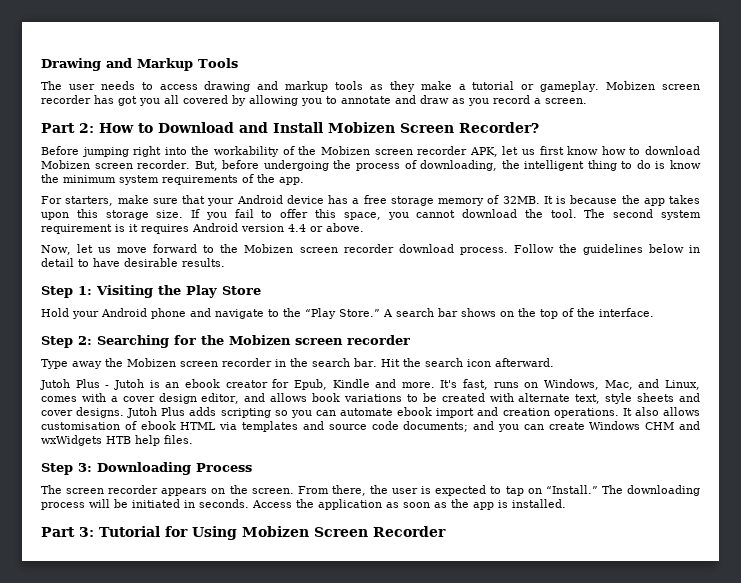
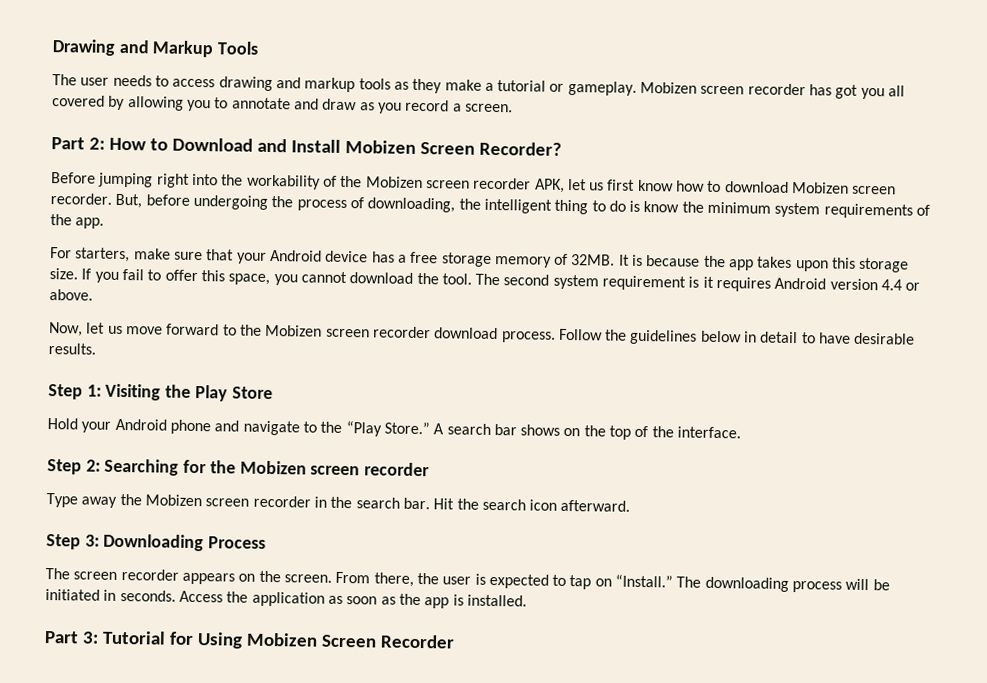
- Jutoh Plus - Jutoh is an ebook creator for Epub, Kindle and more. It's fast, runs on Windows, Mac, and Linux, comes with a cover design editor, and allows book variations to be created with alternate text, style sheets and cover designs. Jutoh Plus adds scripting so you can automate ebook import and creation operations. It also allows customisation of ebook HTML via templates and source code documents; and you can create Windows CHM and wxWidgets HTB help files.

